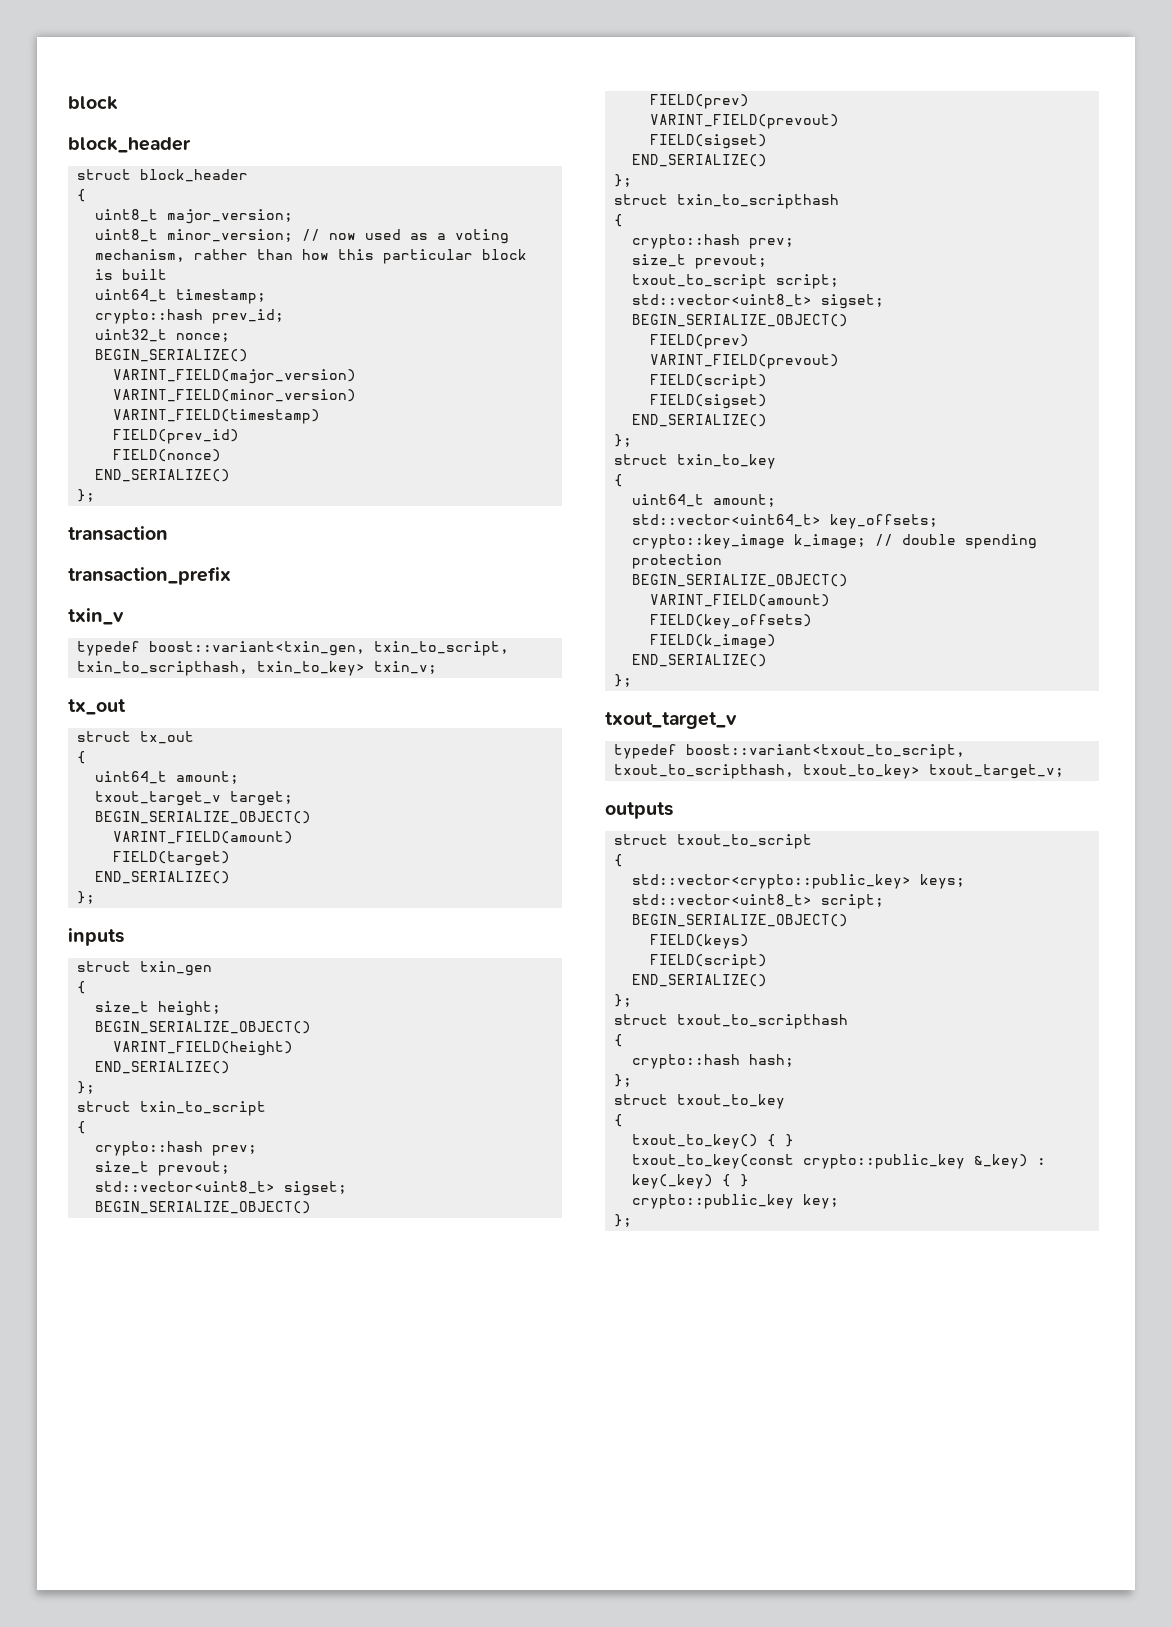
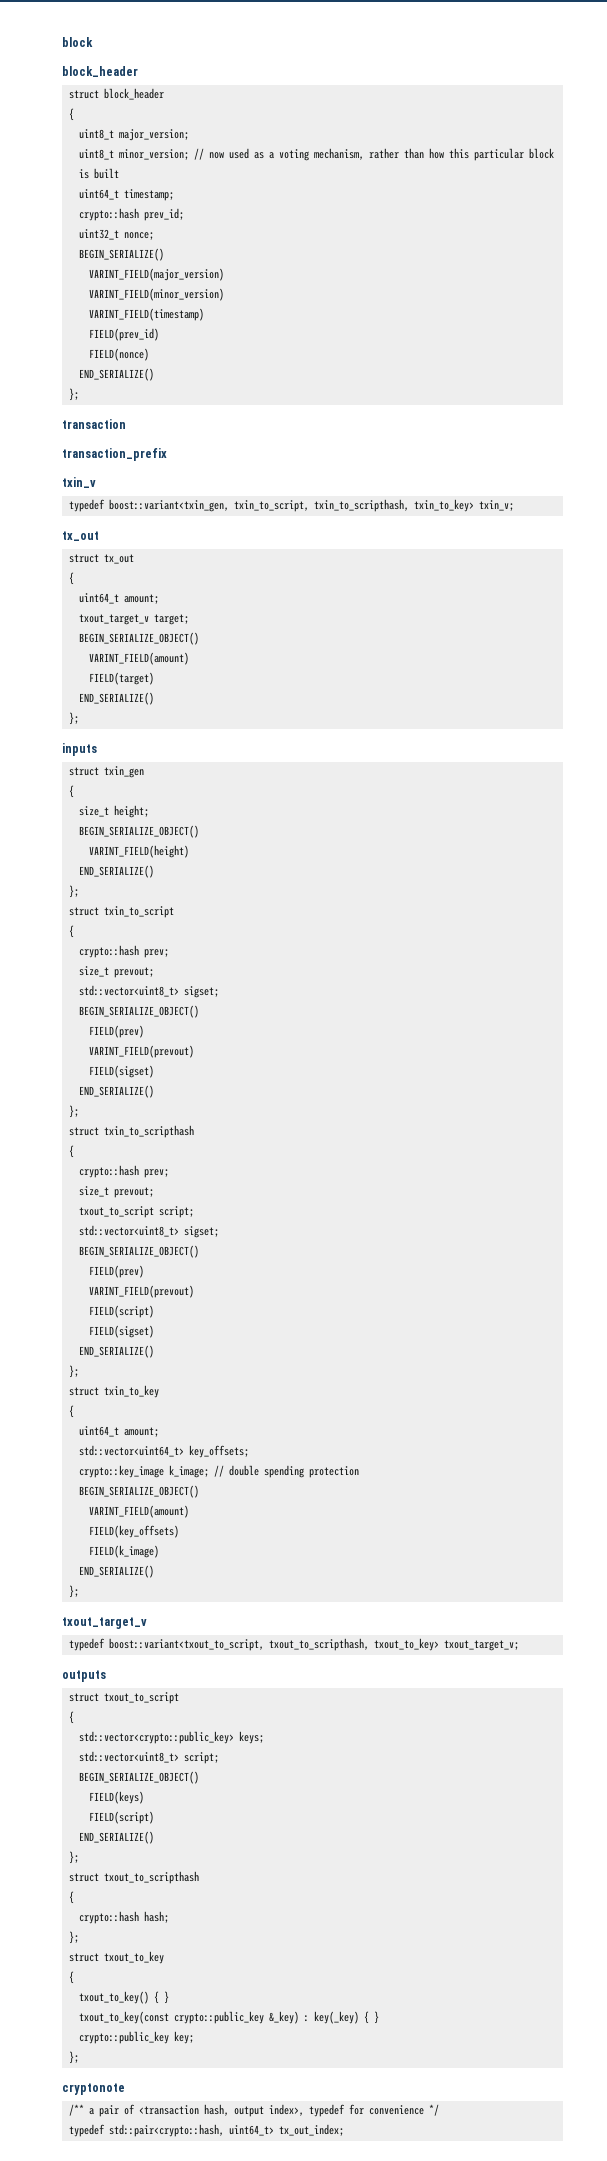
+ cryptonote
+ /** a pair of <transaction hash, output index>, typedef for convenience */
+ typedef std::pair<crypto::hash, uint64_t> tx_out_index;

